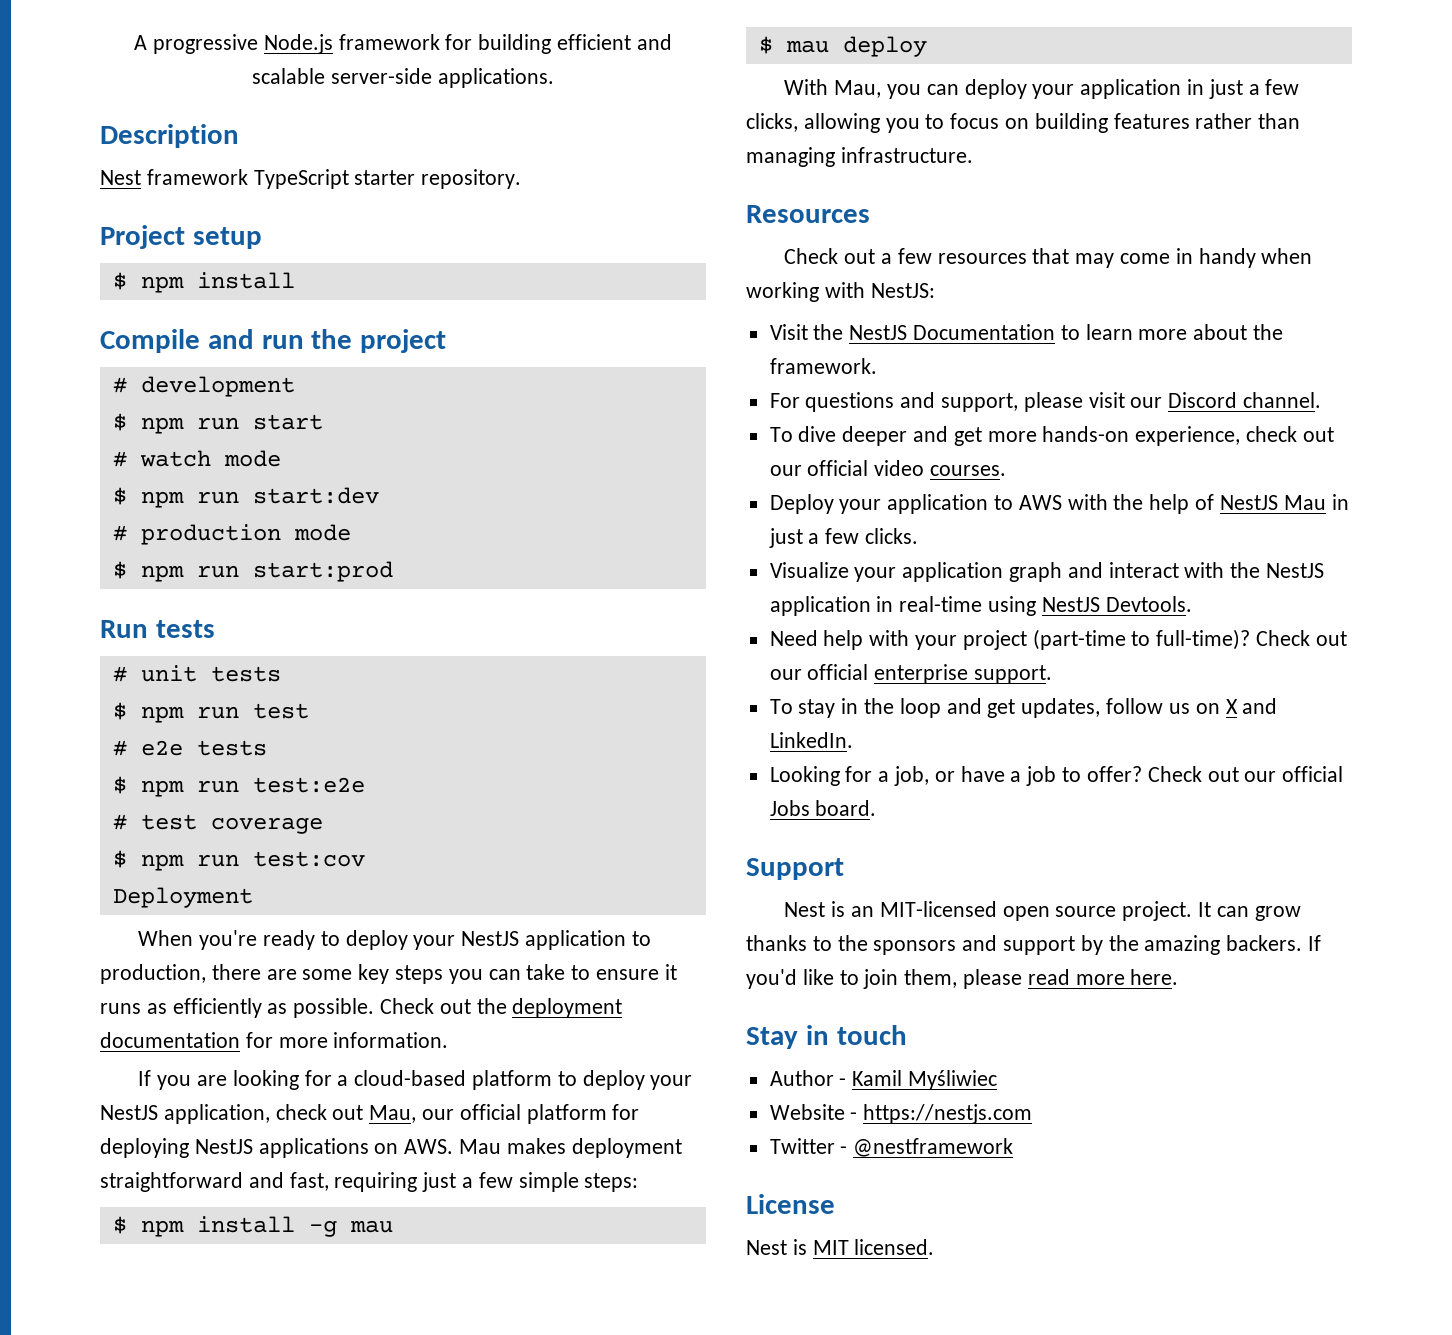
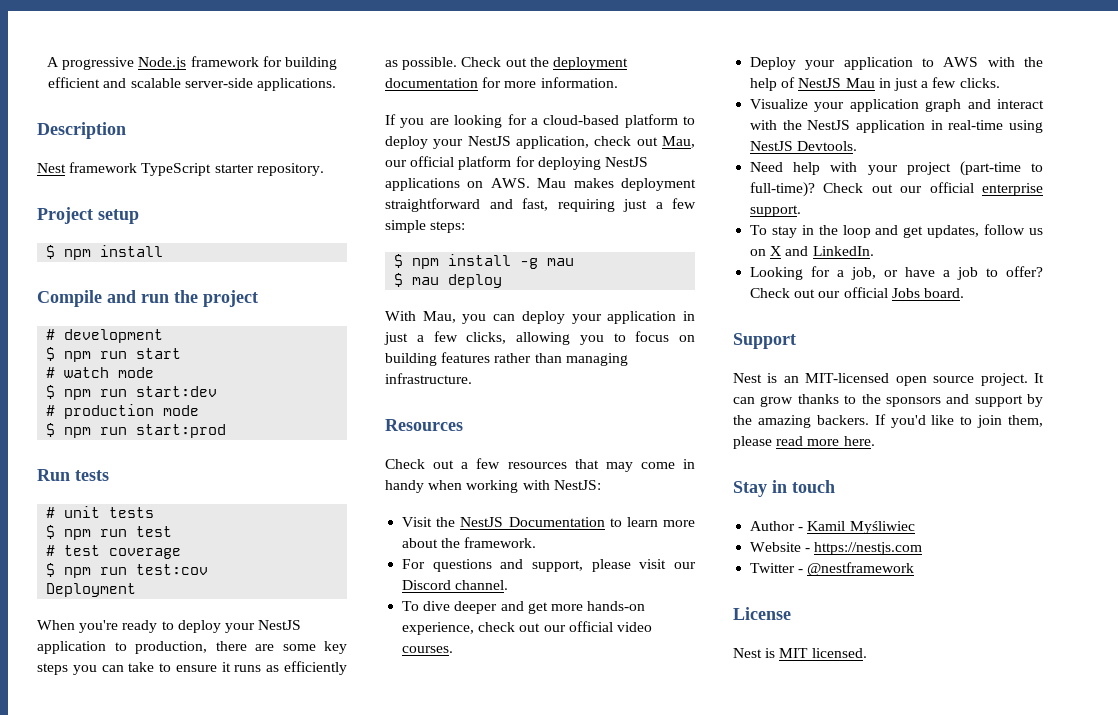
- # e2e tests
- $ npm run test:e2e

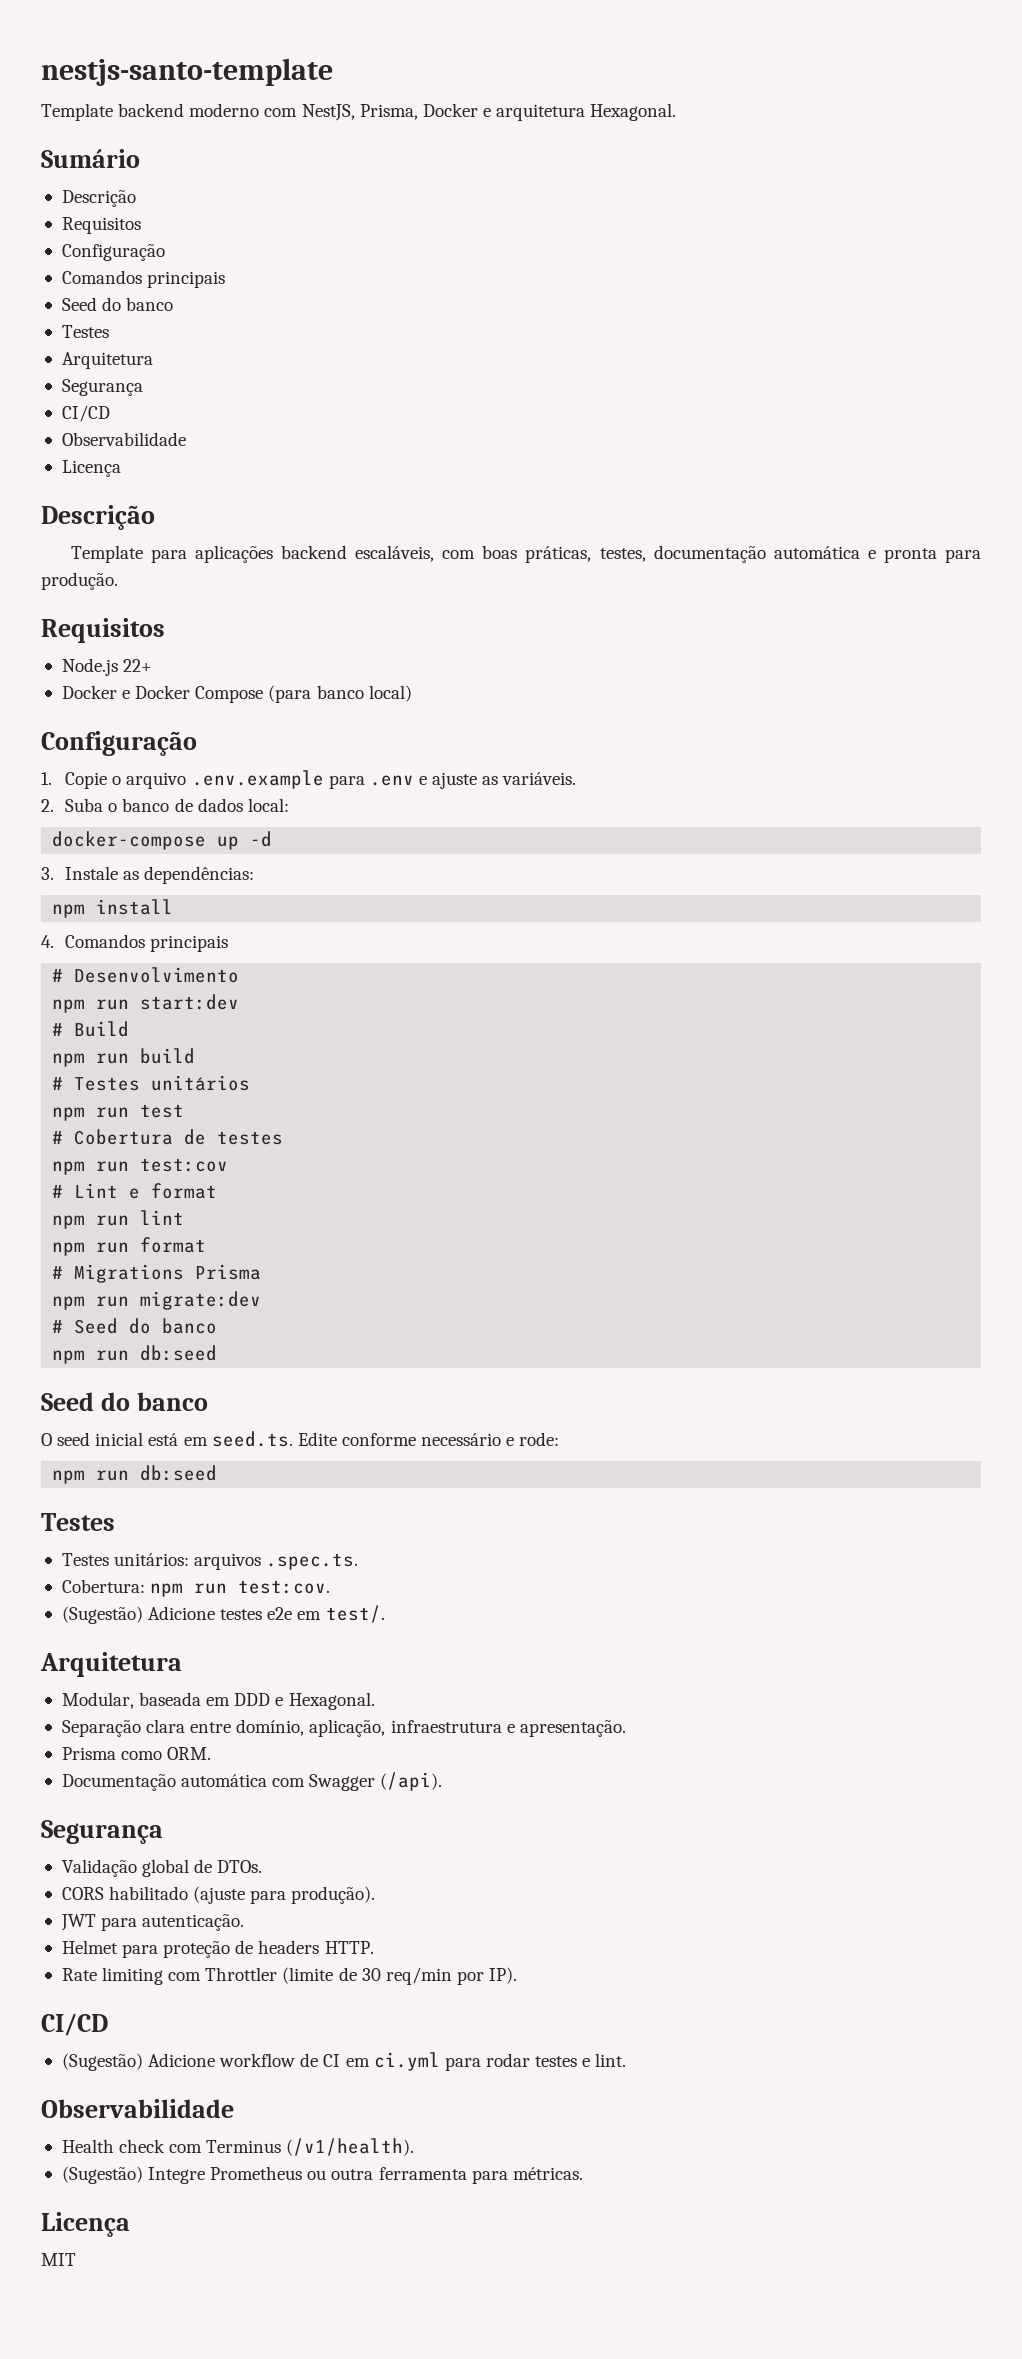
- A progressive Node.js framework for building efficient and scalable server-side applications.
- Description
- Nest framework TypeScript starter repository.
- Project setup
- $ npm install
- Compile and run the project
- # development
- $ npm run start
- # watch mode
- $ npm run start:dev
- # production mode
- $ npm run start:prod
- Run tests
- # unit tests
- $ npm run test
+ nestjs-santo-template
+ Template backend moderno com NestJS, Prisma, Docker e arquitetura Hexagonal.
+ Sumário
+ Descrição
+ Requisitos
+ Configuração
+ Comandos principais
+ Seed do banco
+ Testes
+ Arquitetura
+ Segurança
+ CI/CD
+ Observabilidade
+ Licença
+ Descrição
+ Template para aplicações backend escaláveis, com boas práticas, testes, documentação automática e pronta para produção.
+ Requisitos
+ Node.js 22+
+ Docker e Docker Compose (para banco local)
+ Configuração
+ 1. Copie o arquivo .env.example para .env e ajuste as variáveis.
+ 2. Suba o banco de dados local:
+ docker-compose up -d
+ 3. Instale as dependências:
+ npm install
+ 4. Comandos principais
+ # Desenvolvimento
+ npm run start:dev
+ # Build
+ npm run build
+ # Testes unitários
+ npm run test
- # test coverage
- $ npm run test:cov
+ # Cobertura de testes
+ npm run test:cov
- Deployment
- When you're ready to deploy your NestJS application to production, there are some key steps you can take to ensure it runs as efficiently as possible. Check out the deployment documentation for more information.
- If you are looking for a cloud-based platform to deploy your NestJS application, check out Mau, our official platform for deploying NestJS applications on AWS. Mau makes deployment straightforward and fast, requiring just a few simple steps:
- $ npm install -g mau
- $ mau deploy
- With Mau, you can deploy your application in just a few clicks, allowing you to focus on building features rather than managing infrastructure.
- Resources
- Check out a few resources that may come in handy when working with NestJS:
- Visit the NestJS Documentation to learn more about the framework.
- For questions and support, please visit our Discord channel.
- To dive deeper and get more hands-on experience, check out our official video courses.
- Deploy your application to AWS with the help of NestJS Mau in just a few clicks.
- Visualize your application graph and interact with the NestJS application in real-time using NestJS Devtools.
- Need help with your project (part-time to full-time)? Check out our official enterprise support.
- To stay in the loop and get updates, follow us on X and LinkedIn.
- Looking for a job, or have a job to offer? Check out our official Jobs board.
- Support
- Nest is an MIT-licensed open source project. It can grow thanks to the sponsors and support by the amazing backers. If you'd like to join them, please read more here.
- Stay in touch
- Author - Kamil Myśliwiec
- Website - https://nestjs.com
- Twitter - @nestframework
- License
- Nest is MIT licensed.
+ # Lint e format
+ npm run lint
+ npm run format
+ # Migrations Prisma
+ npm run migrate:dev
+ # Seed do banco
+ npm run db:seed
+ Seed do banco
+ O seed inicial está em seed.ts. Edite conforme necessário e rode:
+ npm run db:seed
+ Testes
+ Testes unitários: arquivos .spec.ts.
+ Cobertura: npm run test:cov.
+ (Sugestão) Adicione testes e2e em test/.
+ Arquitetura
+ Modular, baseada em DDD e Hexagonal.
+ Separação clara entre domínio, aplicação, infraestrutura e apresentação.
+ Prisma como ORM.
+ Documentação automática com Swagger (/api).
+ Segurança
+ Validação global de DTOs.
+ CORS habilitado (ajuste para produção).
+ JWT para autenticação.
+ Helmet para proteção de headers HTTP.
+ Rate limiting com Throttler (limite de 30 req/min por IP).
+ CI/CD
+ (Sugestão) Adicione workflow de CI em ci.yml para rodar testes e lint.
+ Observabilidade
+ Health check com Terminus (/v1/health).
+ (Sugestão) Integre Prometheus ou outra ferramenta para métricas.
+ Licença
+ MIT

